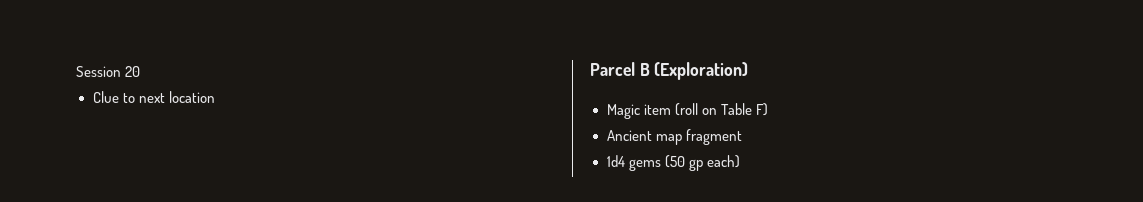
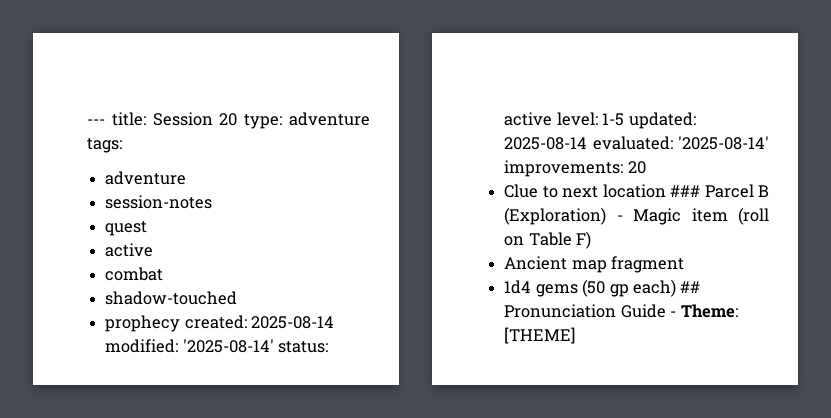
- Session 20
+ --- title: Session 20 type: adventure tags:
+ adventure
+ session-notes
+ quest
+ active
+ combat
+ shadow-touched
+ prophecy created: 2025-08-14 modified: '2025-08-14' status: active level: 1-5 updated: 2025-08-14 evaluated: '2025-08-14' improvements: 20
- Clue to next location
- Parcel B (Exploration)
- Magic item (roll on Table F)
+ Clue to next location ### Parcel B (Exploration) - Magic item (roll on Table F)
- 1d4 gems (50 gp each)
+ 1d4 gems (50 gp each) ## Pronunciation Guide - Theme: [THEME]

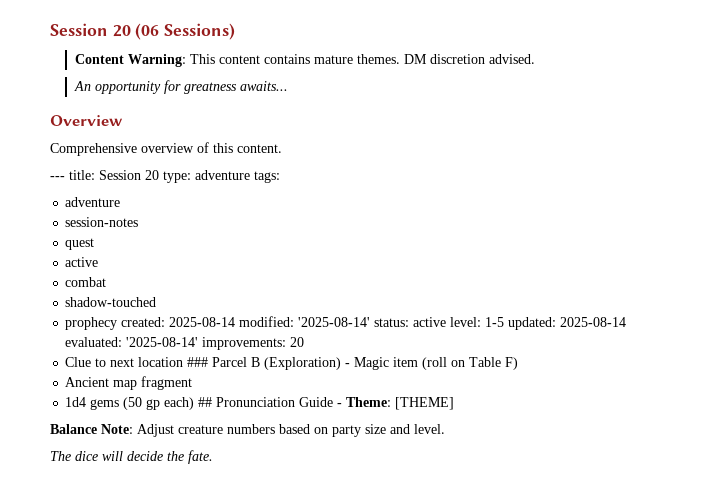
+ Session 20 (06 Sessions)
+ Content Warning: This content contains mature themes. DM discretion advised.
+ An opportunity for greatness awaits...
+ Overview
+ Comprehensive overview of this content.
+ Balance Note: Adjust creature numbers based on party size and level.
+ The dice will decide the fate.

